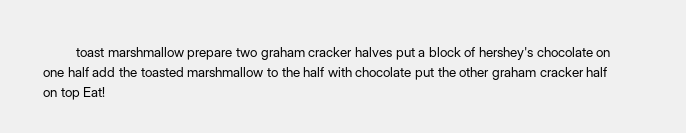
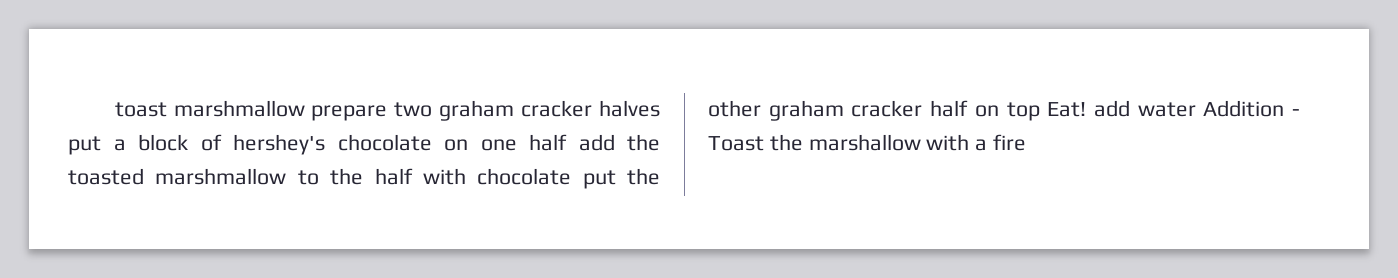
- toast marshmallow prepare two graham cracker halves put a block of hershey's chocolate on one half add the toasted marshmallow to the half with chocolate put the other graham cracker half on top Eat!
+ toast marshmallow prepare two graham cracker halves put a block of hershey's chocolate on one half add the toasted marshmallow to the half with chocolate put the other graham cracker half on top Eat! add water Addition - Toast the marshallow with a fire

